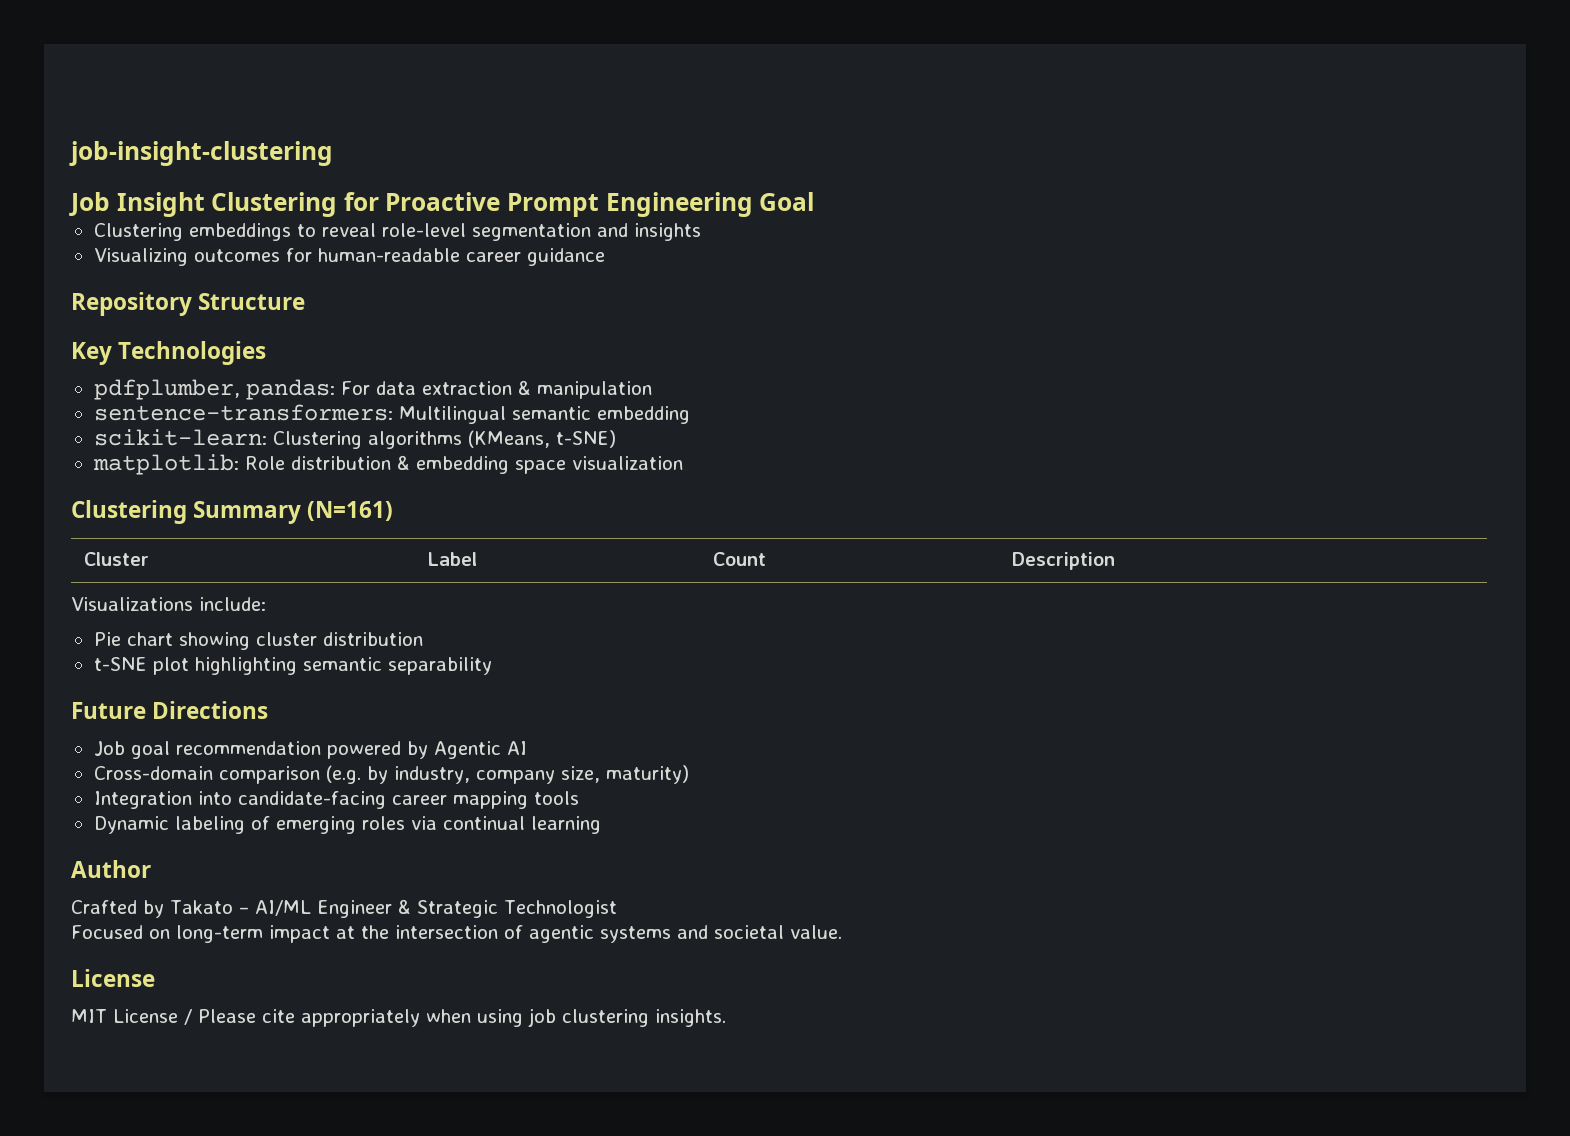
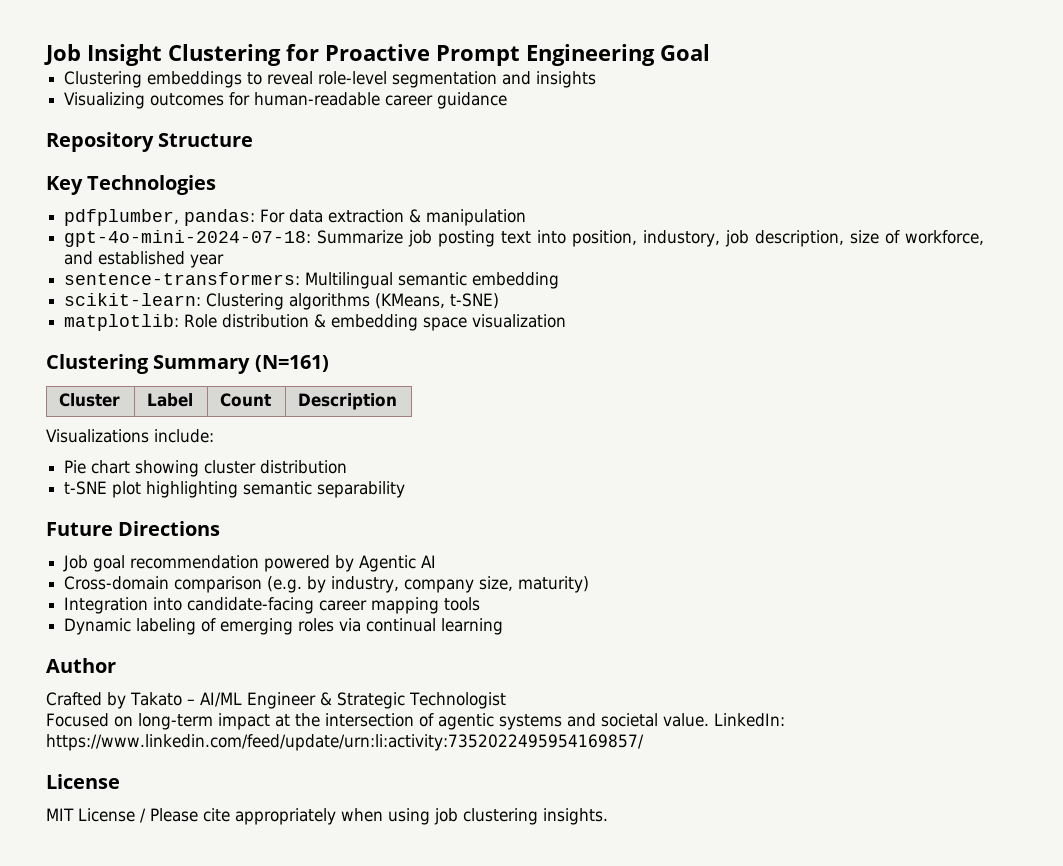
- job-insight-clustering
+ gpt-4o-mini-2024-07-18: Summarize job posting text into position, industory, job description, size of workforce, and established year
+ LinkedIn: https://www.linkedin.com/feed/update/urn:li:activity:7352022495954169857/

